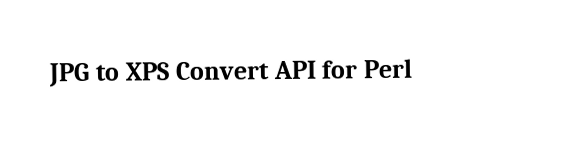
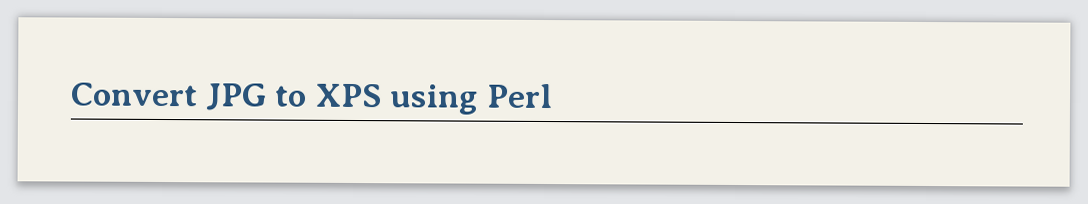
- JPG to XPS Convert API for Perl
+ Convert JPG to XPS using Perl

